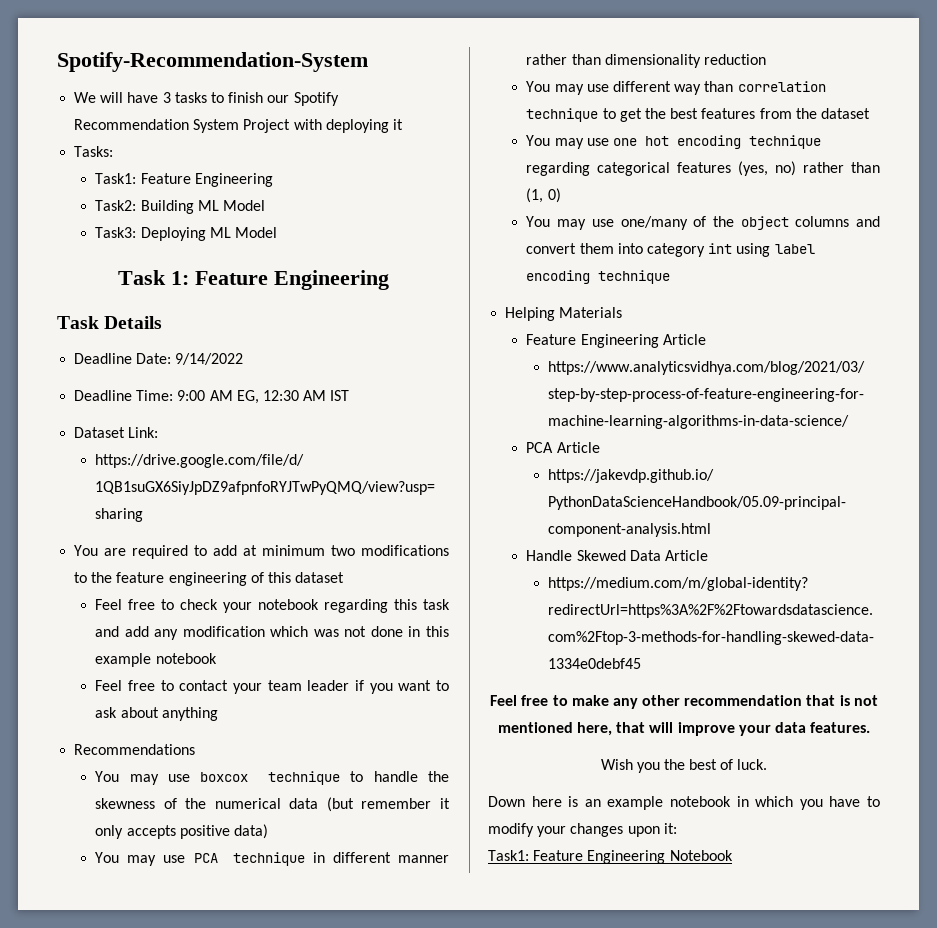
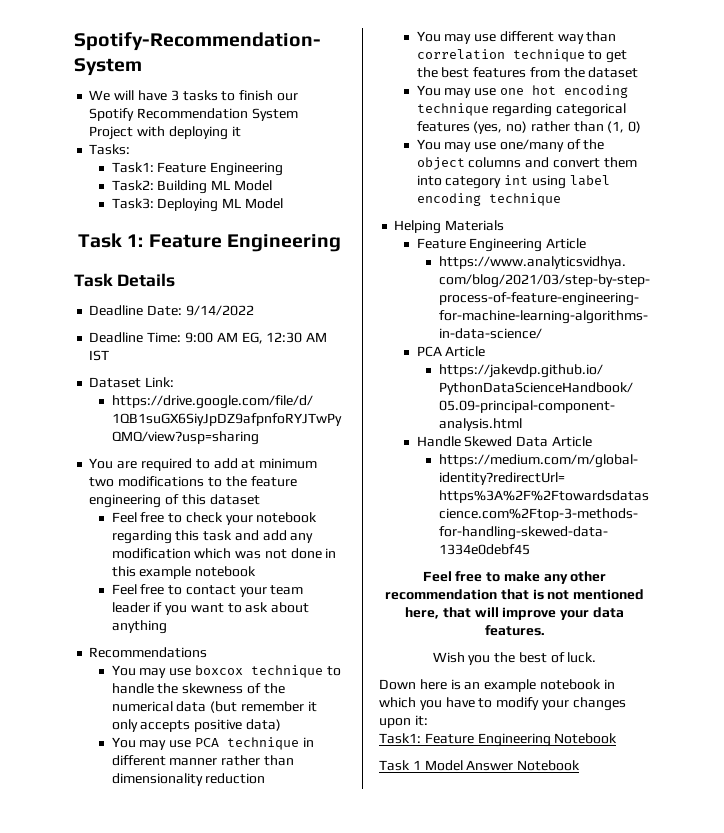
+ Task 1 Model Answer Notebook

